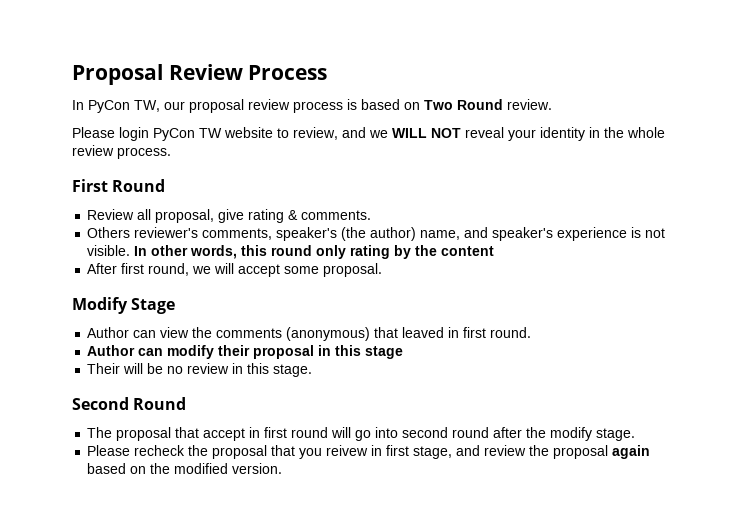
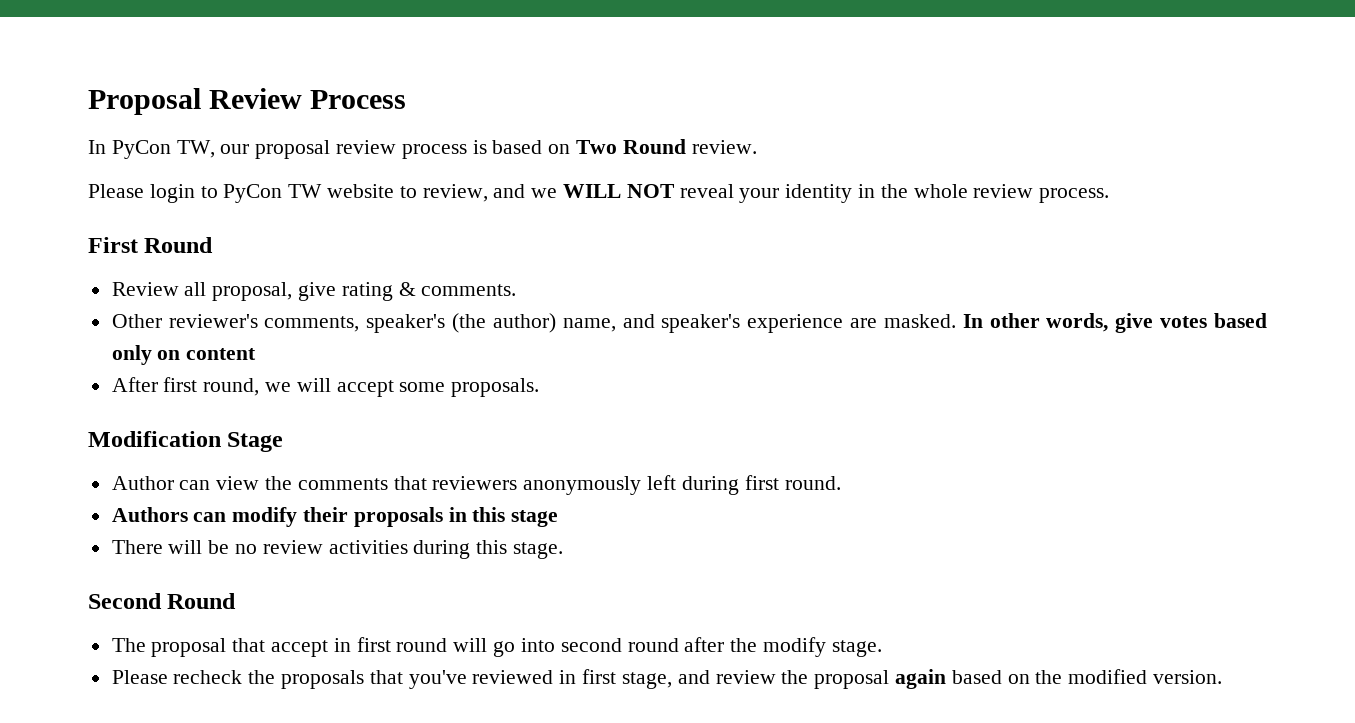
- Please login PyCon TW website to review, and we WILL NOT reveal your identity in the whole review process.
+ Please login to PyCon TW website to review, and we WILL NOT reveal your identity in the whole review process.
- Others reviewer's comments, speaker's (the author) name, and speaker's experience is not visible. In other words, this round only rating by the content
+ Other reviewer's comments, speaker's (the author) name, and speaker's experience are masked. In other words, give votes based only on content
- After first round, we will accept some proposal.
- Modify Stage
+ After first round, we will accept some proposals.
+ Modification Stage
- Author can view the comments (anonymous) that leaved in first round.
+ Author can view the comments that reviewers anonymously left during first round.
- Author can modify their proposal in this stage
+ Authors can modify their proposals in this stage
- Their will be no review in this stage.
+ There will be no review activities during this stage.
- Please recheck the proposal that you reivew in first stage, and review the proposal again based on the modified version.
+ Please recheck the proposals that you've reviewed in first stage, and review the proposal again based on the modified version.

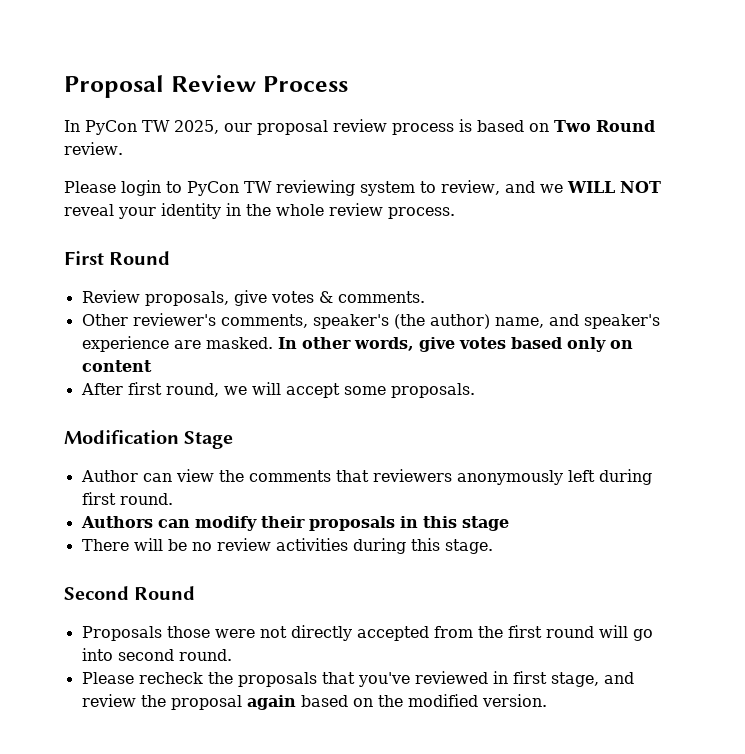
- In PyCon TW, our proposal review process is based on Two Round review.
+ In PyCon TW 2025, our proposal review process is based on Two Round review.
- Please login to PyCon TW website to review, and we WILL NOT reveal your identity in the whole review process.
+ Please login to PyCon TW reviewing system to review, and we WILL NOT reveal your identity in the whole review process.
- Review all proposal, give rating & comments.
+ Review proposals, give votes & comments.
- The proposal that accept in first round will go into second round after the modify stage.
+ Proposals those were not directly accepted from the first round will go into second round.

